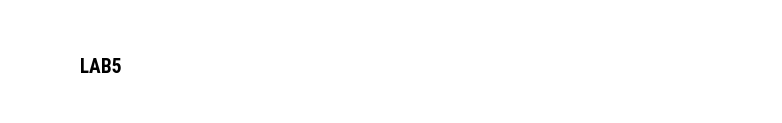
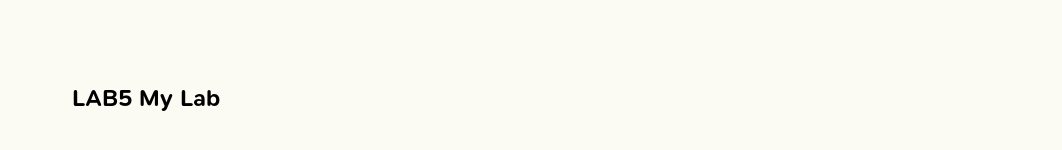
- LAB5
+ LAB5 My Lab

